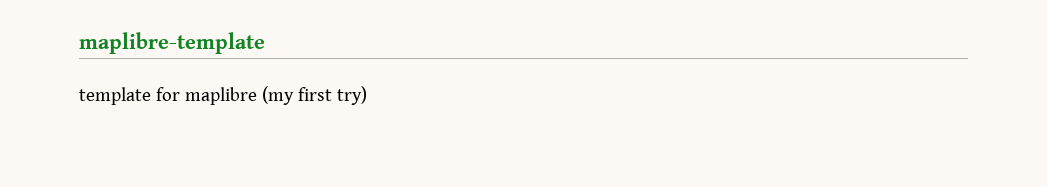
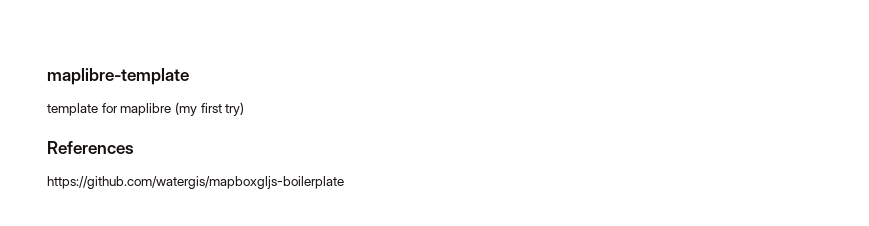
+ References
+ https://github.com/watergis/mapboxgljs-boilerplate

